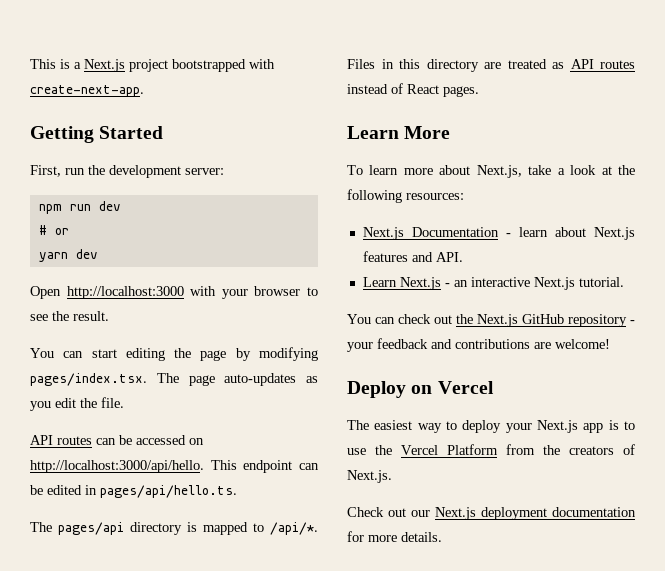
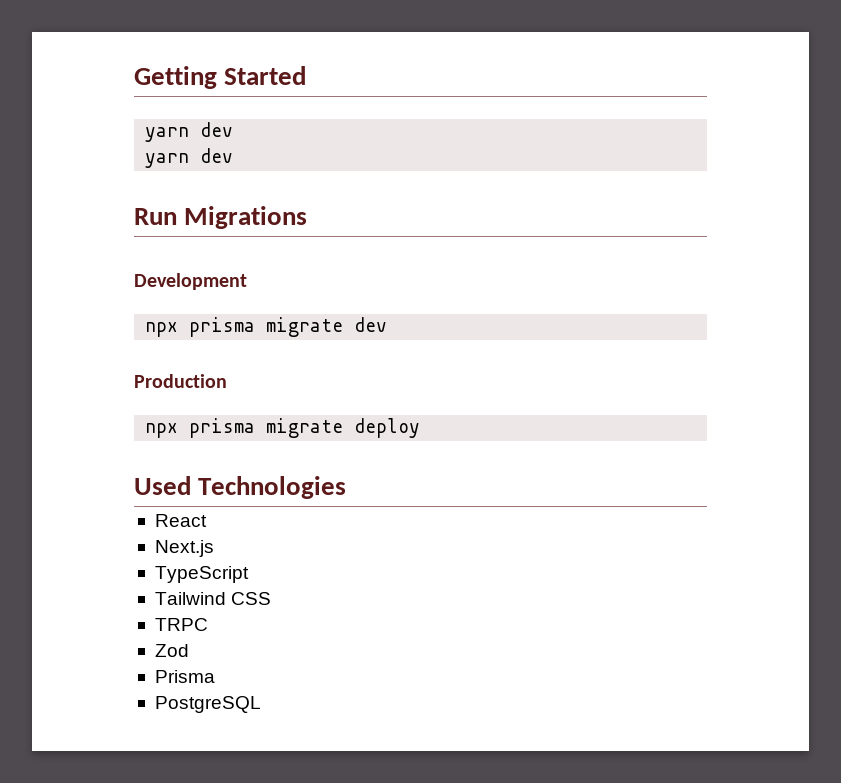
- This is a Next.js project bootstrapped with create-next-app.
  Getting Started
- First, run the development server:
- npm run dev
- # or
  yarn dev
- Open http://localhost:3000 with your browser to see the result.
- You can start editing the page by modifying pages/index.tsx. The page auto-updates as you edit the file.
- API routes can be accessed on http://localhost:3000/api/hello. This endpoint can be edited in pages/api/hello.ts.
- The pages/api directory is mapped to /api/*. Files in this directory are treated as API routes instead of React pages.
- Learn More
- To learn more about Next.js, take a look at the following resources:
- Next.js Documentation - learn about Next.js features and API.
- Learn Next.js - an interactive Next.js tutorial.
- You can check out the Next.js GitHub repository - your feedback and contributions are welcome!
- Deploy on Vercel
- The easiest way to deploy your Next.js app is to use the Vercel Platform from the creators of Next.js.
- Check out our Next.js deployment documentation for more details.
+ yarn dev
+ Run Migrations
+ Development
+ npx prisma migrate dev
+ Production
+ npx prisma migrate deploy
+ Used Technologies
+ React
+ Next.js
+ TypeScript
+ Tailwind CSS
+ TRPC
+ Zod
+ Prisma
+ PostgreSQL

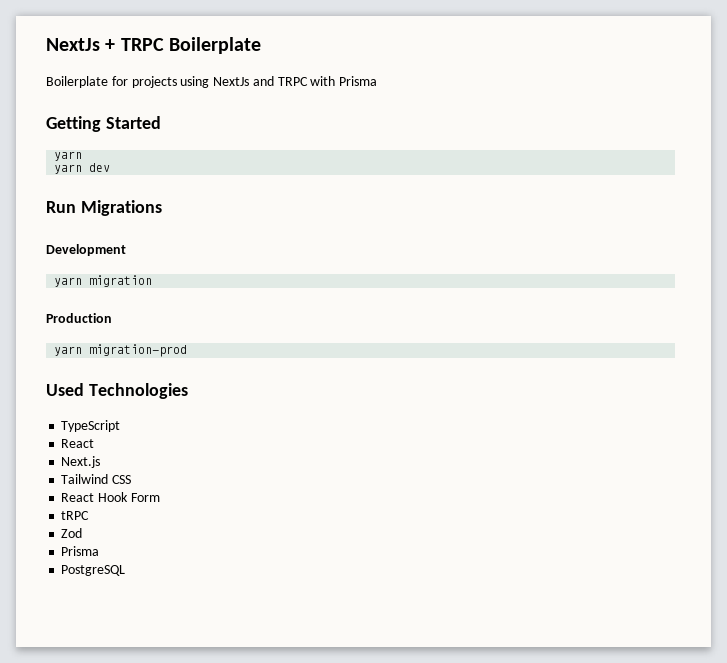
+ NextJs + TRPC Boilerplate
+ Boilerplate for projects using NextJs and TRPC with Prisma
  Getting Started
- yarn dev
+ yarn
- npx prisma migrate dev
+ yarn migration
  Production
- npx prisma migrate deploy
+ yarn migration-prod
+ TypeScript
- TypeScript
- TRPC
+ React Hook Form
+ tRPC

